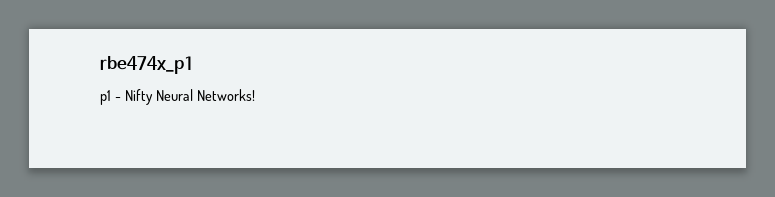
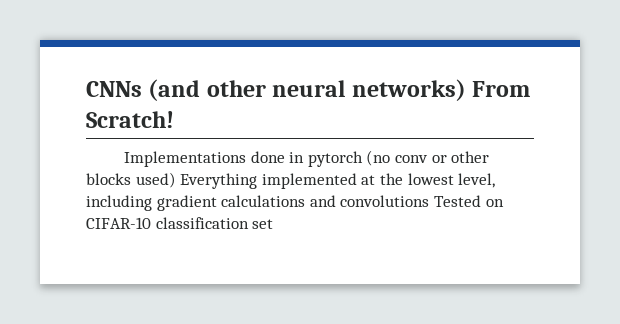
- rbe474x_p1
- p1 - Nifty Neural Networks!
+ CNNs (and other neural networks) From Scratch!
+ Implementations done in pytorch (no conv or other blocks used) Everything implemented at the lowest level, including gradient calculations and convolutions Tested on CIFAR-10 classification set

